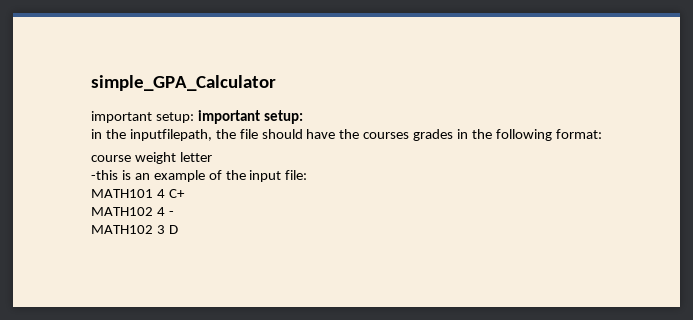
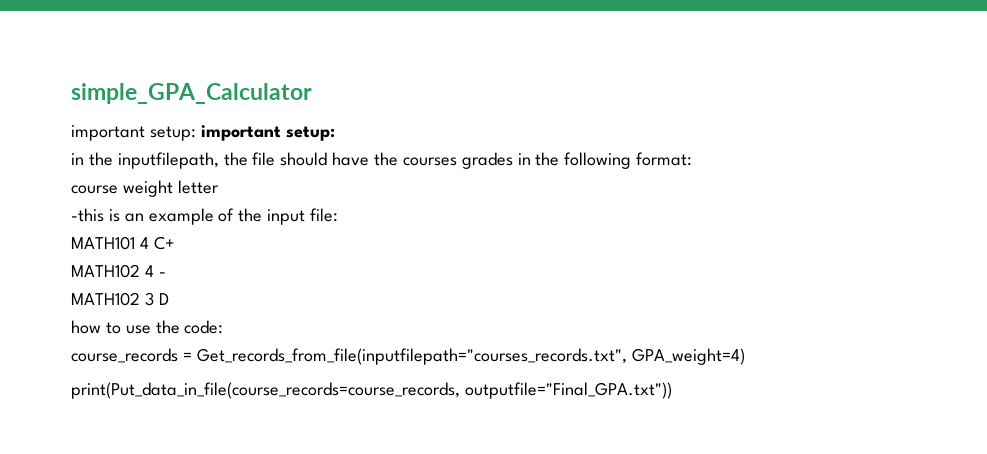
+ how to use the code:
+ course_records = Get_records_from_file(inputfilepath="courses_records.txt", GPA_weight=4)
+ print(Put_data_in_file(course_records=course_records, outputfile="Final_GPA.txt"))

